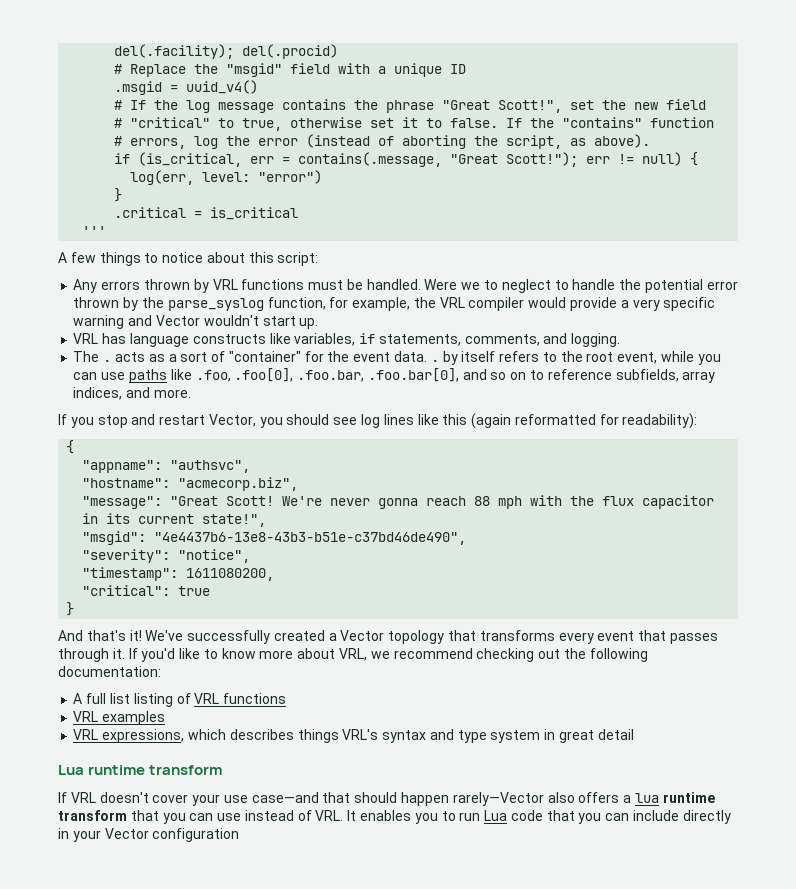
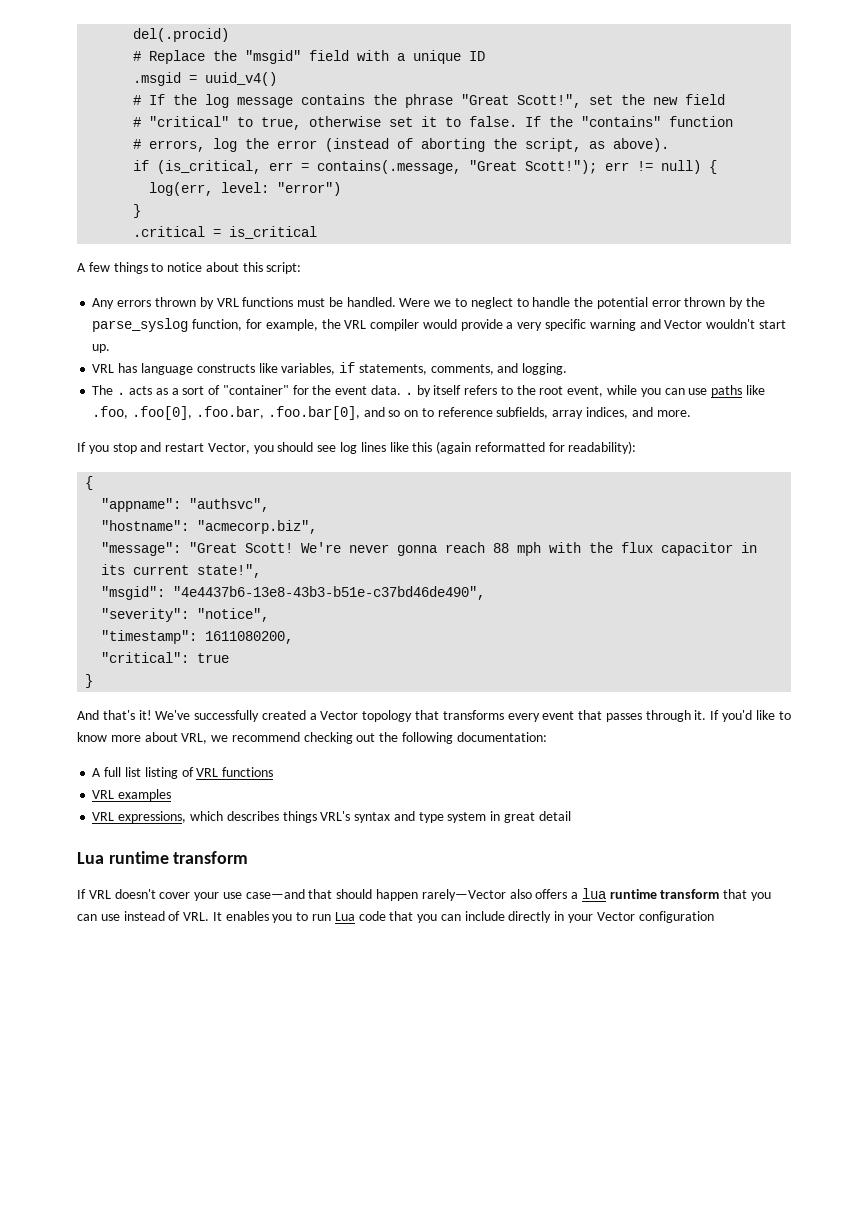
- del(.facility); del(.procid)
+ del(.procid)
- '''

